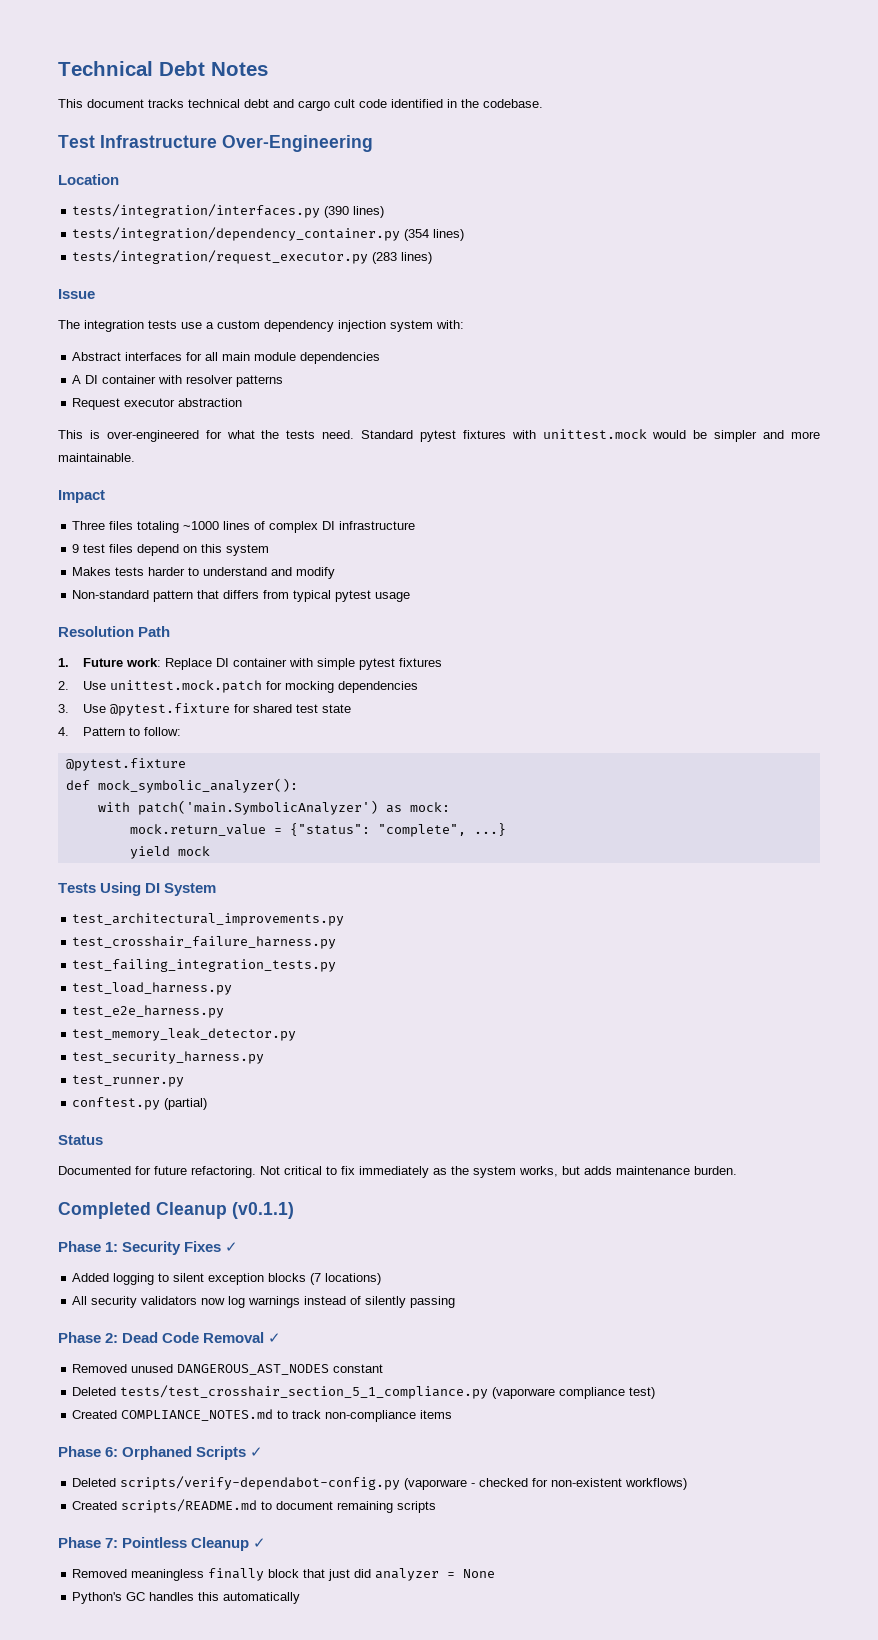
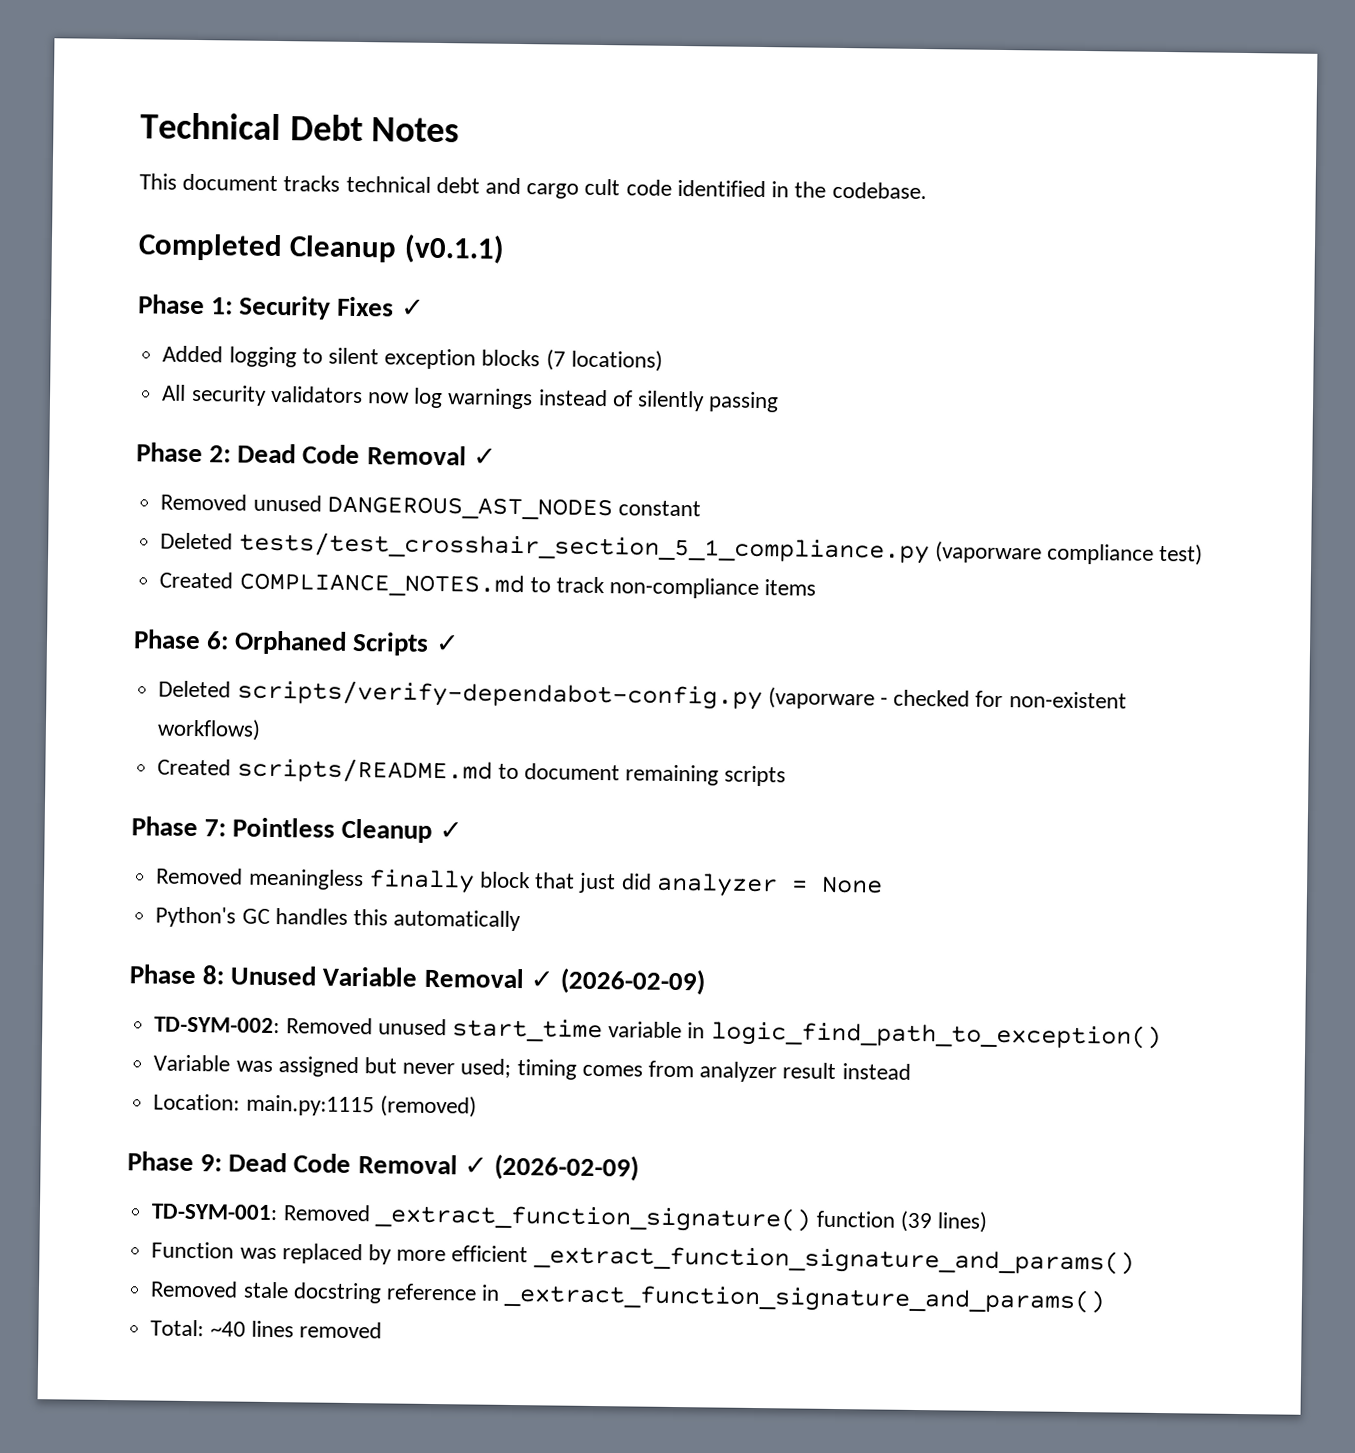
- Test Infrastructure Over-Engineering
- Location
- tests/integration/interfaces.py (390 lines)
- tests/integration/dependency_container.py (354 lines)
- tests/integration/request_executor.py (283 lines)
- Issue
- The integration tests use a custom dependency injection system with:
- Abstract interfaces for all main module dependencies
- A DI container with resolver patterns
- Request executor abstraction
- This is over-engineered for what the tests need. Standard pytest fixtures with unittest.mock would be simpler and more maintainable.
- Impact
- Three files totaling ~1000 lines of complex DI infrastructure
- 9 test files depend on this system
- Makes tests harder to understand and modify
- Non-standard pattern that differs from typical pytest usage
- Resolution Path
- 1. Future work: Replace DI container with simple pytest fixtures
- 2. Use unittest.mock.patch for mocking dependencies
- 3. Use @pytest.fixture for shared test state
- 4. Pattern to follow:
- @pytest.fixture
- def mock_symbolic_analyzer():
- with patch('main.SymbolicAnalyzer') as mock:
- mock.return_value = {"status": "complete", ...}
- yield mock
- Tests Using DI System
- test_architectural_improvements.py
- test_crosshair_failure_harness.py
- test_failing_integration_tests.py
- test_load_harness.py
- test_e2e_harness.py
- test_memory_leak_detector.py
- test_security_harness.py
- test_runner.py
- conftest.py (partial)
- Status
- Documented for future refactoring. Not critical to fix immediately as the system works, but adds maintenance burden.
+ Phase 8: Unused Variable Removal ✓ (2026-02-09)
+ TD-SYM-002: Removed unused start_time variable in logic_find_path_to_exception()
+ Variable was assigned but never used; timing comes from analyzer result instead
+ Location: main.py:1115 (removed)
+ Phase 9: Dead Code Removal ✓ (2026-02-09)
+ TD-SYM-001: Removed _extract_function_signature() function (39 lines)
+ Function was replaced by more efficient _extract_function_signature_and_params()
+ Removed stale docstring reference in _extract_function_signature_and_params()
+ Total: ~40 lines removed

